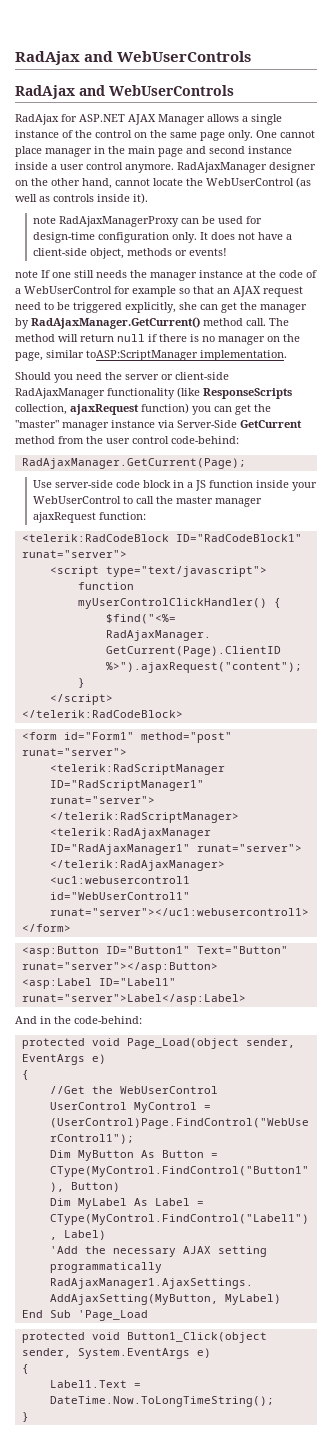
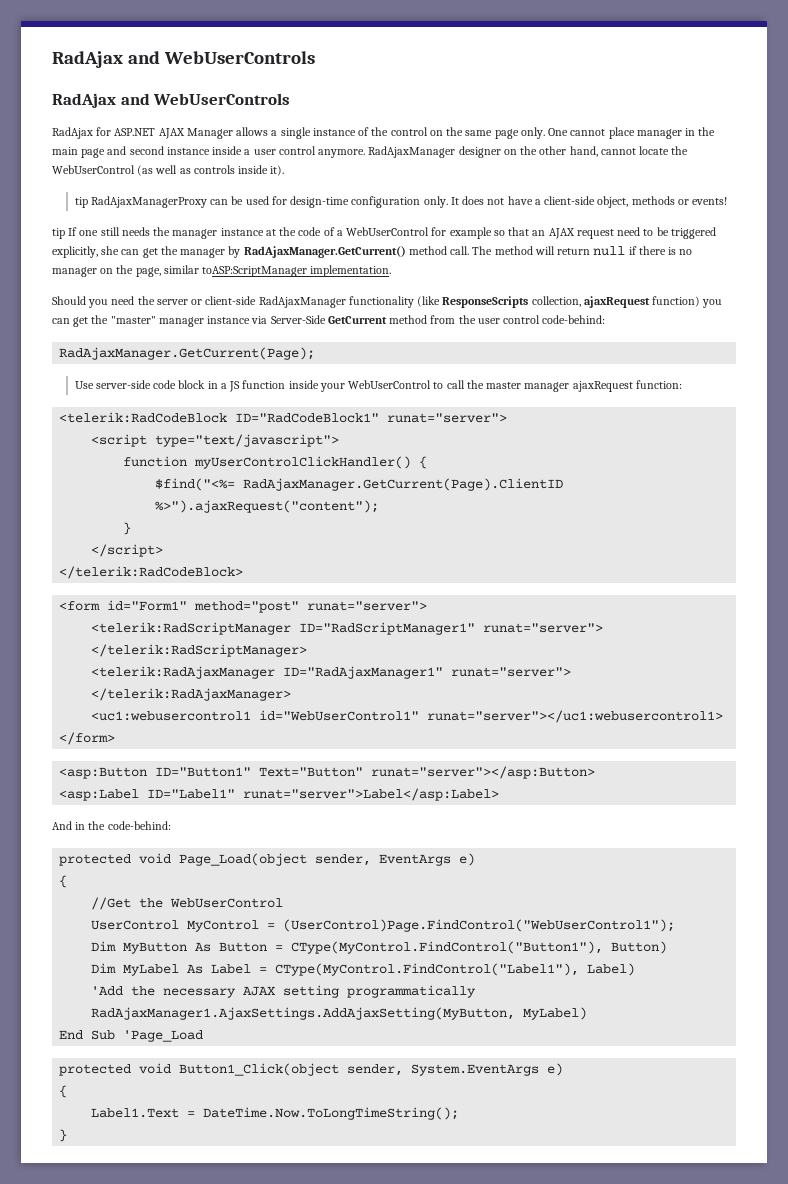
- note RadAjaxManagerProxy can be used for design-time configuration only.
+ tip RadAjaxManagerProxy can be used for design-time configuration only.
- note If one still needs the manager instance at the code of a WebUserControl for example so that an AJAX request need to be triggered explicitly, she can get the manager by RadAjaxManager.GetCurrent() method call.
+ tip If one still needs the manager instance at the code of a WebUserControl for example so that an AJAX request need to be triggered explicitly, she can get the manager by RadAjaxManager.GetCurrent() method call.

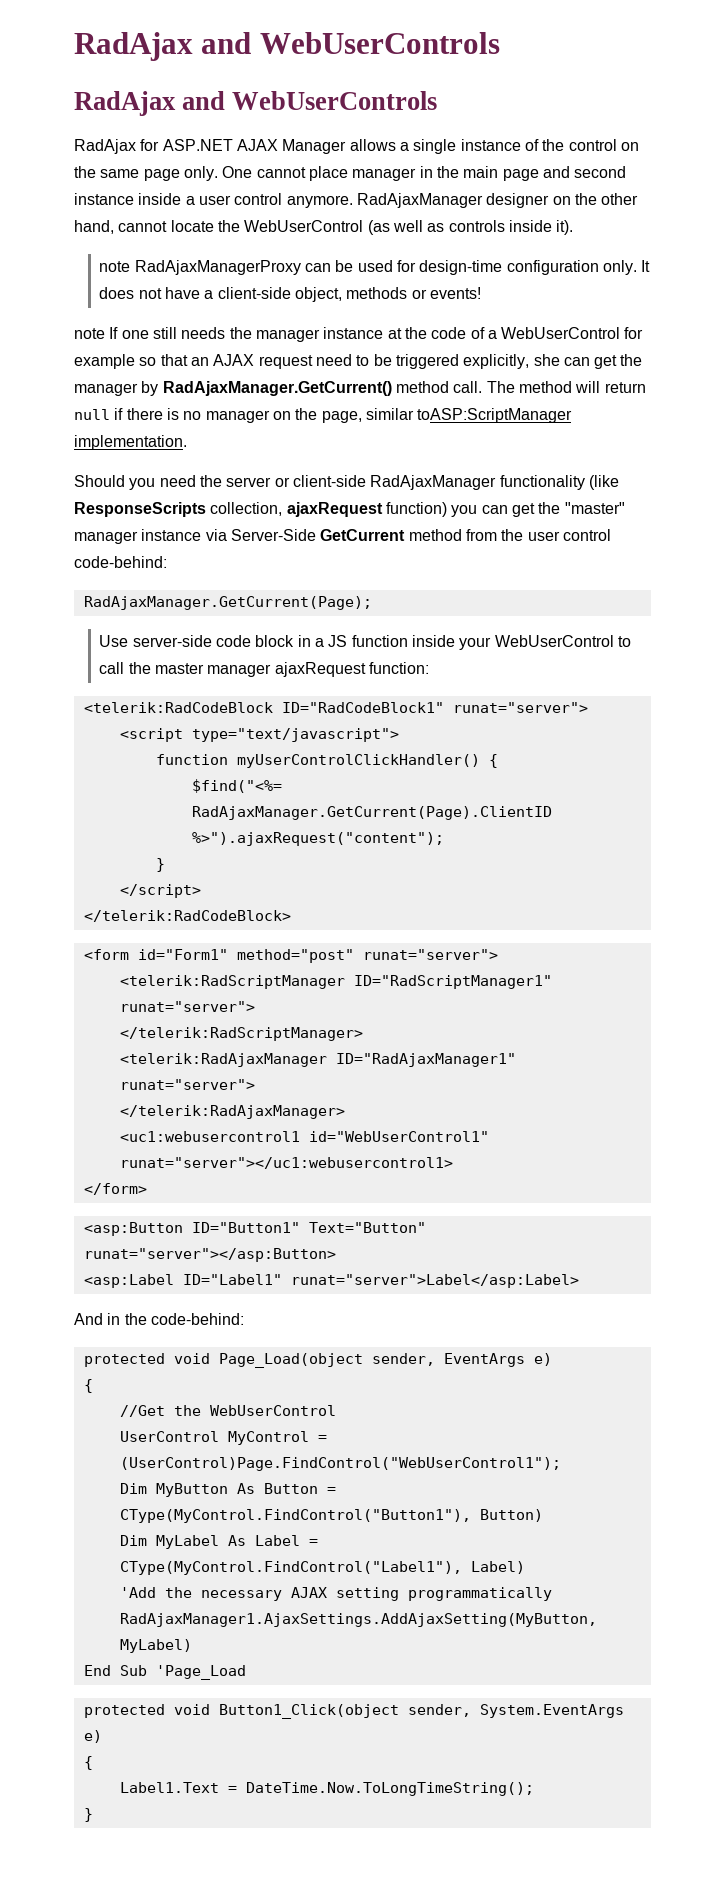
- tip RadAjaxManagerProxy can be used for design-time configuration only.
+ note RadAjaxManagerProxy can be used for design-time configuration only.
- tip If one still needs the manager instance at the code of a WebUserControl for example so that an AJAX request need to be triggered explicitly, she can get the manager by RadAjaxManager.GetCurrent() method call.
+ note If one still needs the manager instance at the code of a WebUserControl for example so that an AJAX request need to be triggered explicitly, she can get the manager by RadAjaxManager.GetCurrent() method call.

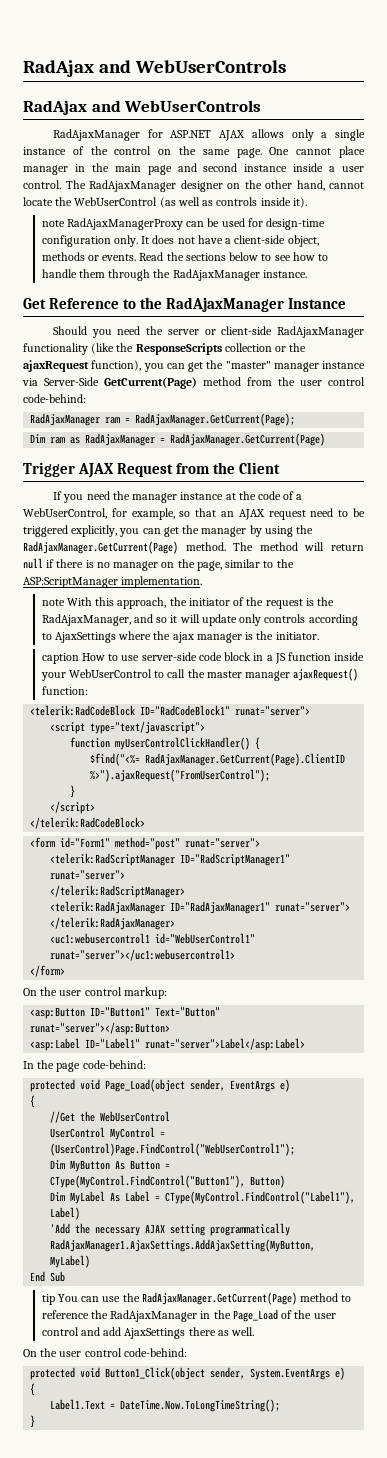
- RadAjax for ASP.NET AJAX Manager allows a single instance of the control on the same page only.
+ RadAjaxManager for ASP.NET AJAX allows only a single instance of the control on the same page.
- One cannot place manager in the main page and second instance inside a user control anymore. RadAjaxManager designer on the other hand, cannot locate the WebUserControl (as well as controls inside it).
+ One cannot place manager in the main page and second instance inside a user control. The RadAjaxManager designer on the other hand, cannot locate the WebUserControl (as well as controls inside it).
- It does not have a client-side object, methods or events!
- note If one still needs the manager instance at the code of a WebUserControl for example so that an AJAX request need to be triggered explicitly, she can get the manager by RadAjaxManager.GetCurrent() method call.
+ It does not have a client-side object, methods or events. Read the sections below to see how to handle them through the RadAjaxManager instance.
+ Get Reference to the RadAjaxManager Instance
+ Should you need the server or client-side RadAjaxManager functionality (like the ResponseScripts collection or the ajaxRequest function), you can get the "master" manager instance via Server-Side GetCurrent(Page) method from the user control code-behind:
+ RadAjaxManager ram = RadAjaxManager.GetCurrent(Page);
+ Dim ram as RadAjaxManager = RadAjaxManager.GetCurrent(Page)
+ Trigger AJAX Request from the Client
+ If you need the manager instance at the code of a WebUserControl, for example, so that an AJAX request need to be triggered explicitly, you can get the manager by using the RadAjaxManager.GetCurrent(Page) method.
- The method will return null if there is no manager on the page, similar toASP:ScriptManager implementation.
- Should you need the server or client-side RadAjaxManager functionality (like ResponseScripts collection, ajaxRequest function) you can get the "master" manager instance via Server-Side GetCurrent method from the user control code-behind:
- RadAjaxManager.GetCurrent(Page);
- Use server-side code block in a JS function inside your WebUserControl to call the master manager ajaxRequest function:
+ The method will return null if there is no manager on the page, similar to the ASP:ScriptManager implementation.
+ note With this approach, the initiator of the request is the RadAjaxManager, and so it will update only controls according to AjaxSettings where the ajax manager is the initiator.
+ caption How to use server-side code block in a JS function inside your WebUserControl to call the master manager ajaxRequest() function:
- $find("<%= RadAjaxManager.GetCurrent(Page).ClientID %>").ajaxRequest("content");
+ $find("<%= RadAjaxManager.GetCurrent(Page).ClientID %>").ajaxRequest("FromUserControl");
+ On the user control markup:
- And in the code-behind:
+ In the page code-behind:
- End Sub 'Page_Load
+ End Sub
+ tip You can use the RadAjaxManager.GetCurrent(Page) method to reference the RadAjaxManager in the Page_Load of the user control and add AjaxSettings there as well.
+ On the user control code-behind:

